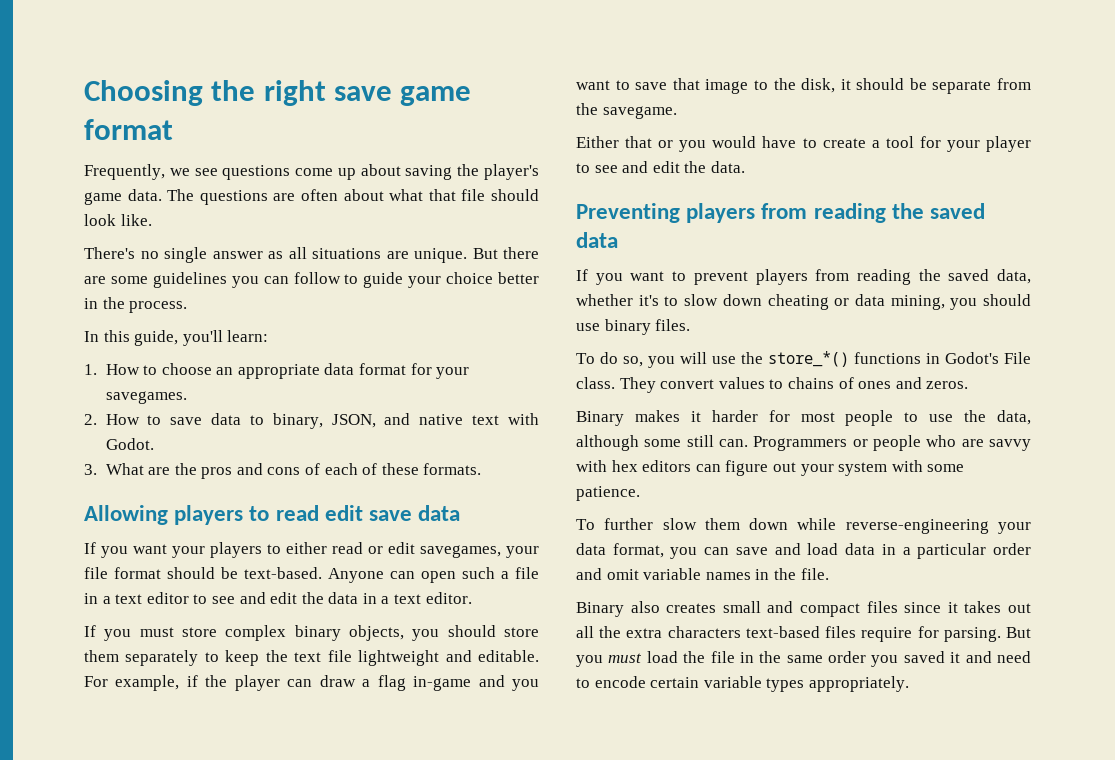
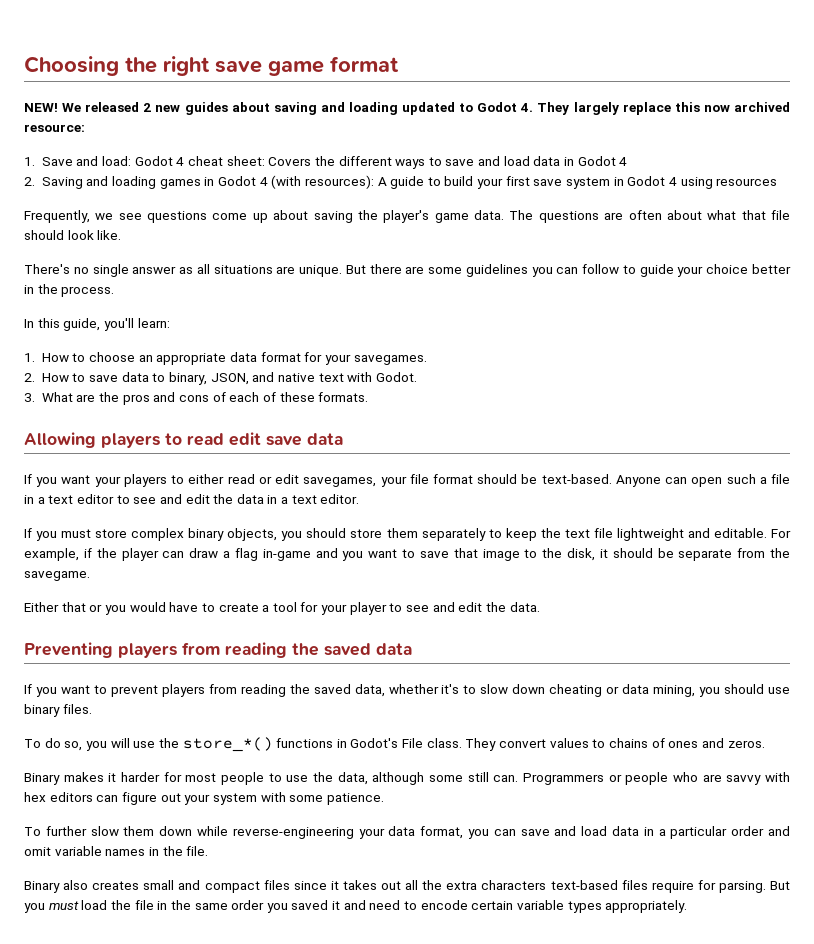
+ NEW! We released 2 new guides about saving and loading updated to Godot 4. They largely replace this now archived resource:
+ 1. Save and load: Godot 4 cheat sheet: Covers the different ways to save and load data in Godot 4
+ 2. Saving and loading games in Godot 4 (with resources): A guide to build your first save system in Godot 4 using resources

